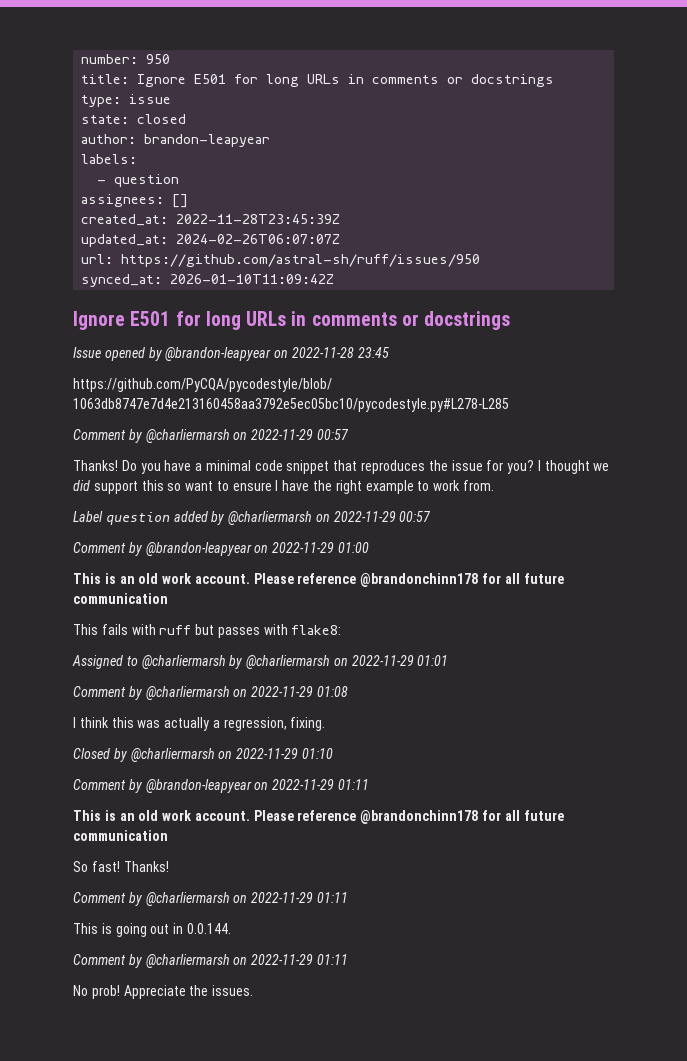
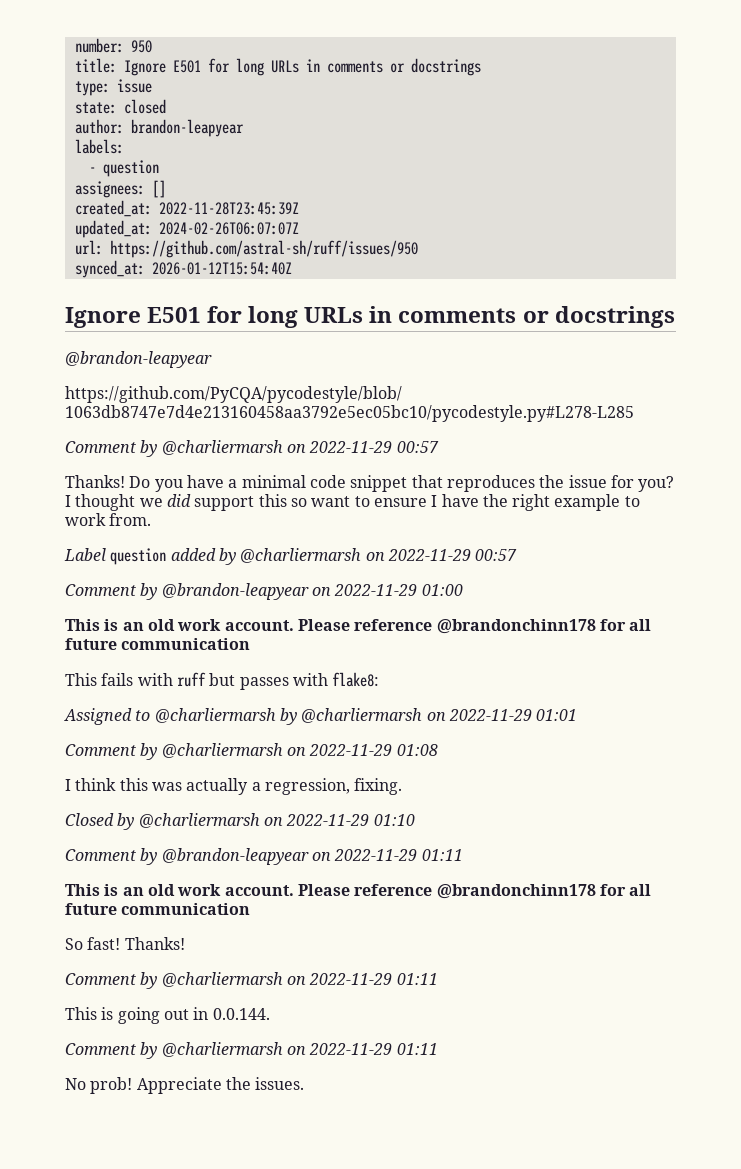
- synced_at: 2026-01-10T11:09:42Z
+ synced_at: 2026-01-12T15:54:40Z
  Ignore E501 for long URLs in comments or docstrings
- Issue opened by @brandon-leapyear on 2022-11-28 23:45
+ @brandon-leapyear

